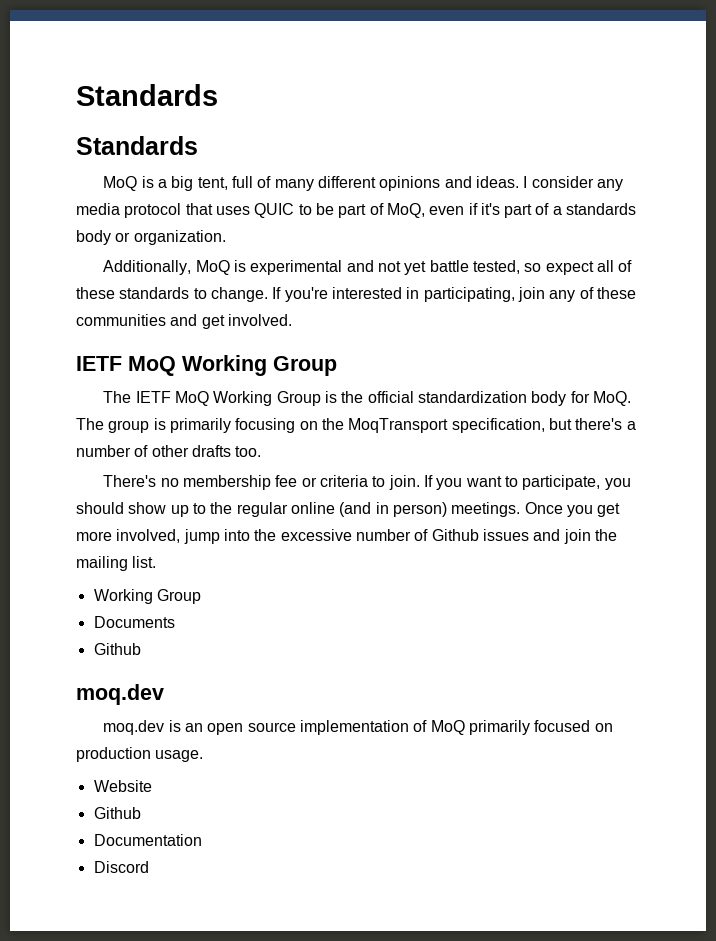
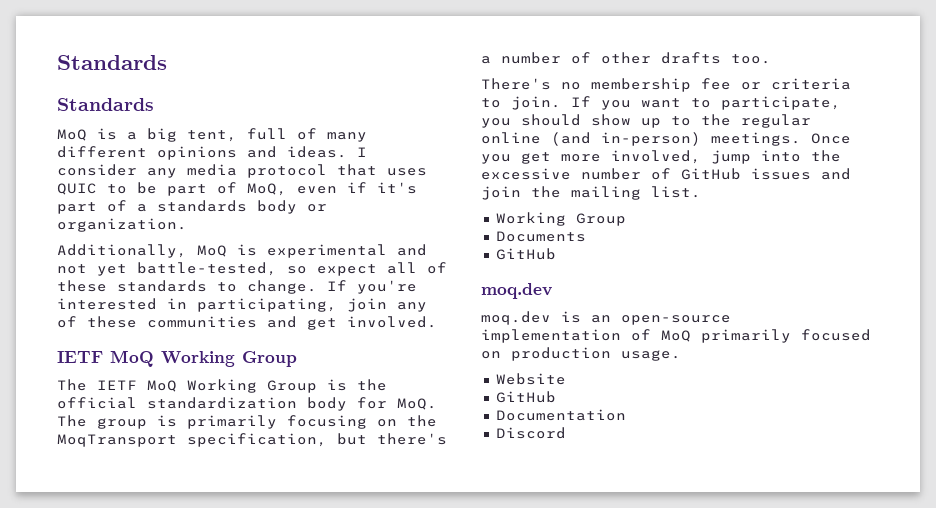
- Additionally, MoQ is experimental and not yet battle tested, so expect all of these standards to change.
+ Additionally, MoQ is experimental and not yet battle-tested, so expect all of these standards to change.
- If you want to participate, you should show up to the regular online (and in person) meetings.
+ If you want to participate, you should show up to the regular online (and in-person) meetings.
- Once you get more involved, jump into the excessive number of Github issues and join the mailing list.
+ Once you get more involved, jump into the excessive number of GitHub issues and join the mailing list.
  Documents
- Github
+ GitHub
- moq.dev is an open source implementation of MoQ primarily focused on production usage.
+ moq.dev is an open-source implementation of MoQ primarily focused on production usage.
  Website
- Github
+ GitHub

